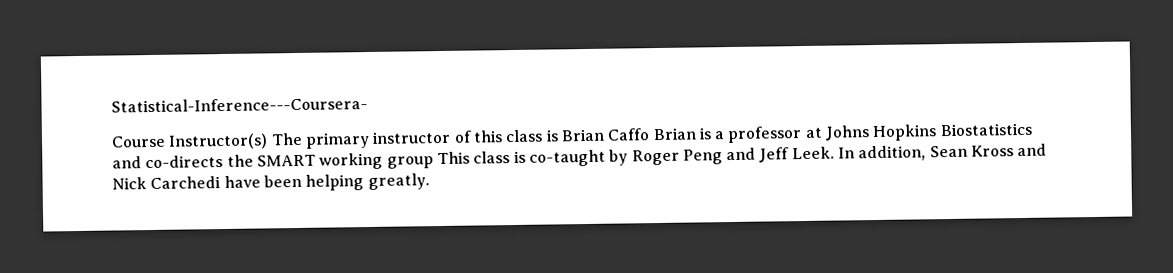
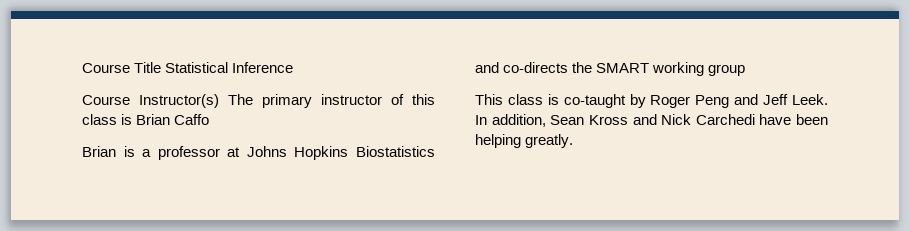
- Statistical-Inference---Coursera-
+ Course Title Statistical Inference
- Course Instructor(s) The primary instructor of this class is Brian Caffo Brian is a professor at Johns Hopkins Biostatistics and co-directs the SMART working group This class is co-taught by Roger Peng and Jeff Leek.
+ Course Instructor(s) The primary instructor of this class is Brian Caffo
+ Brian is a professor at Johns Hopkins Biostatistics and co-directs the SMART working group
+ This class is co-taught by Roger Peng and Jeff Leek.

